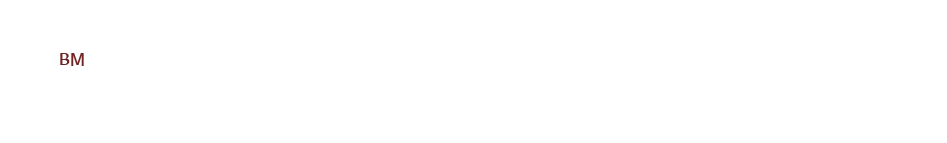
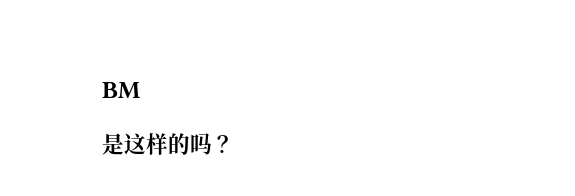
+ 是这样的吗？

